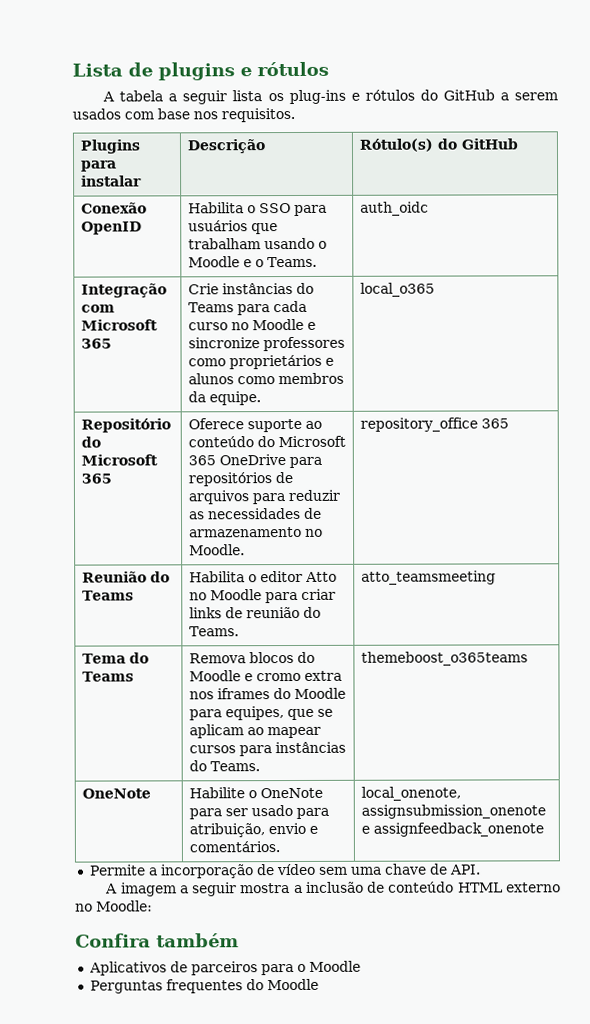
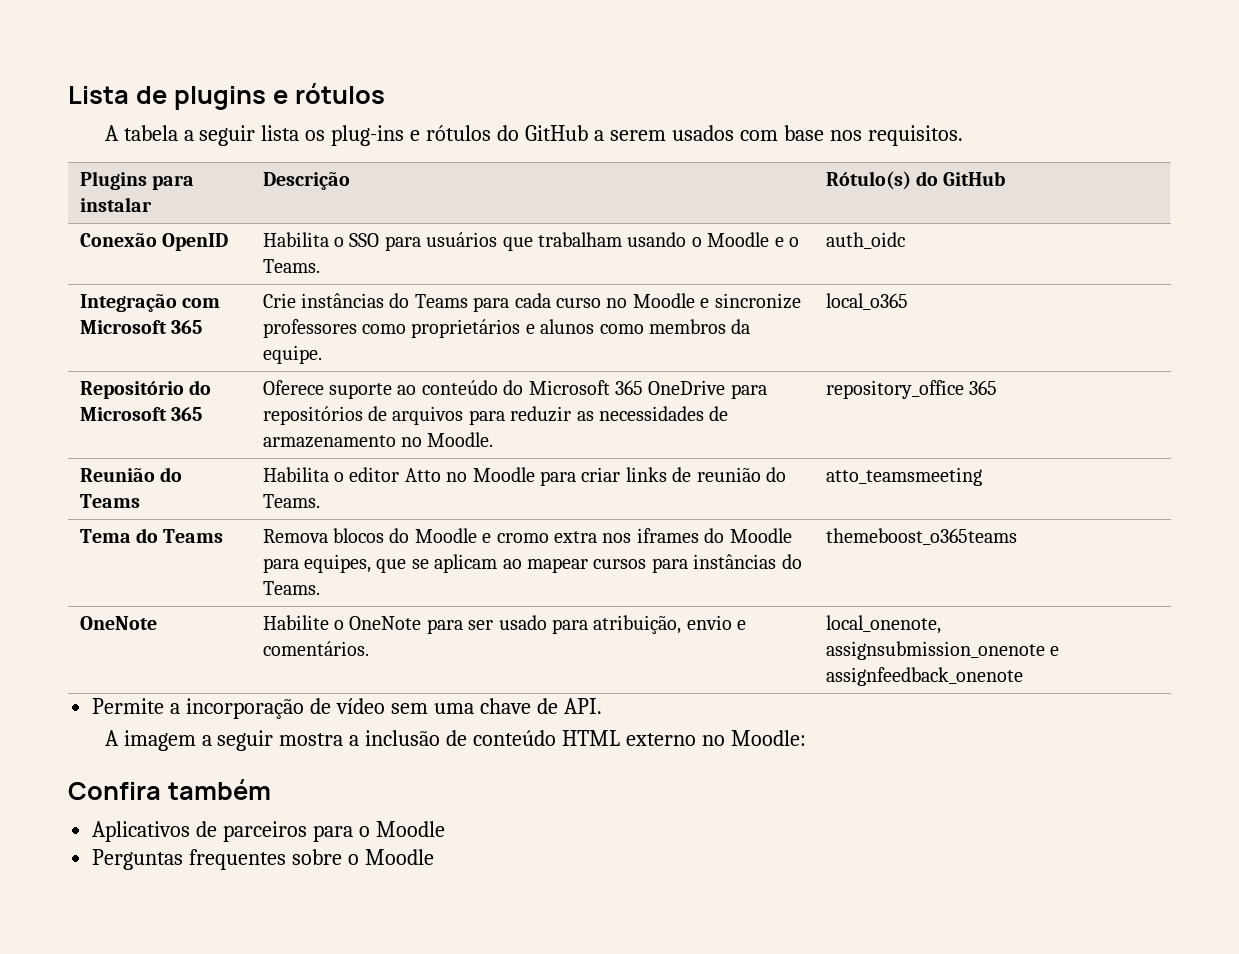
- Perguntas frequentes do Moodle
+ Perguntas frequentes sobre o Moodle

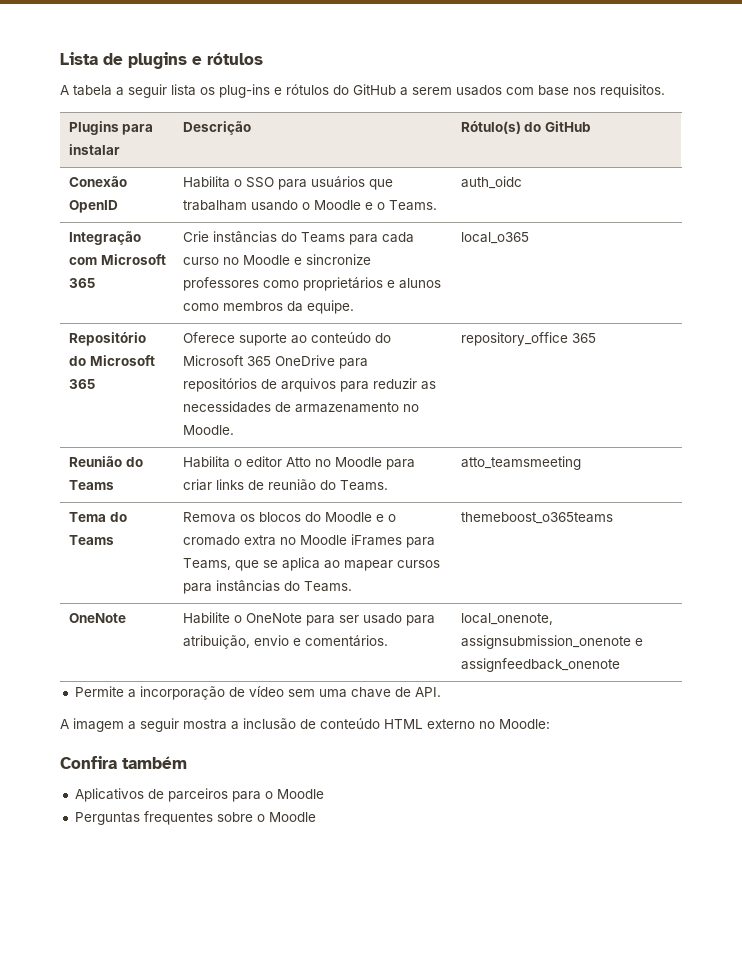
- Tema do Teams | Remova blocos do Moodle e cromo extra nos iframes do Moodle para equipes, que se aplicam ao mapear cursos para instâncias do Teams. | themeboost_o365teams
+ Tema do Teams | Remova os blocos do Moodle e o cromado extra no Moodle iFrames para Teams, que se aplica ao mapear cursos para instâncias do Teams. | themeboost_o365teams

